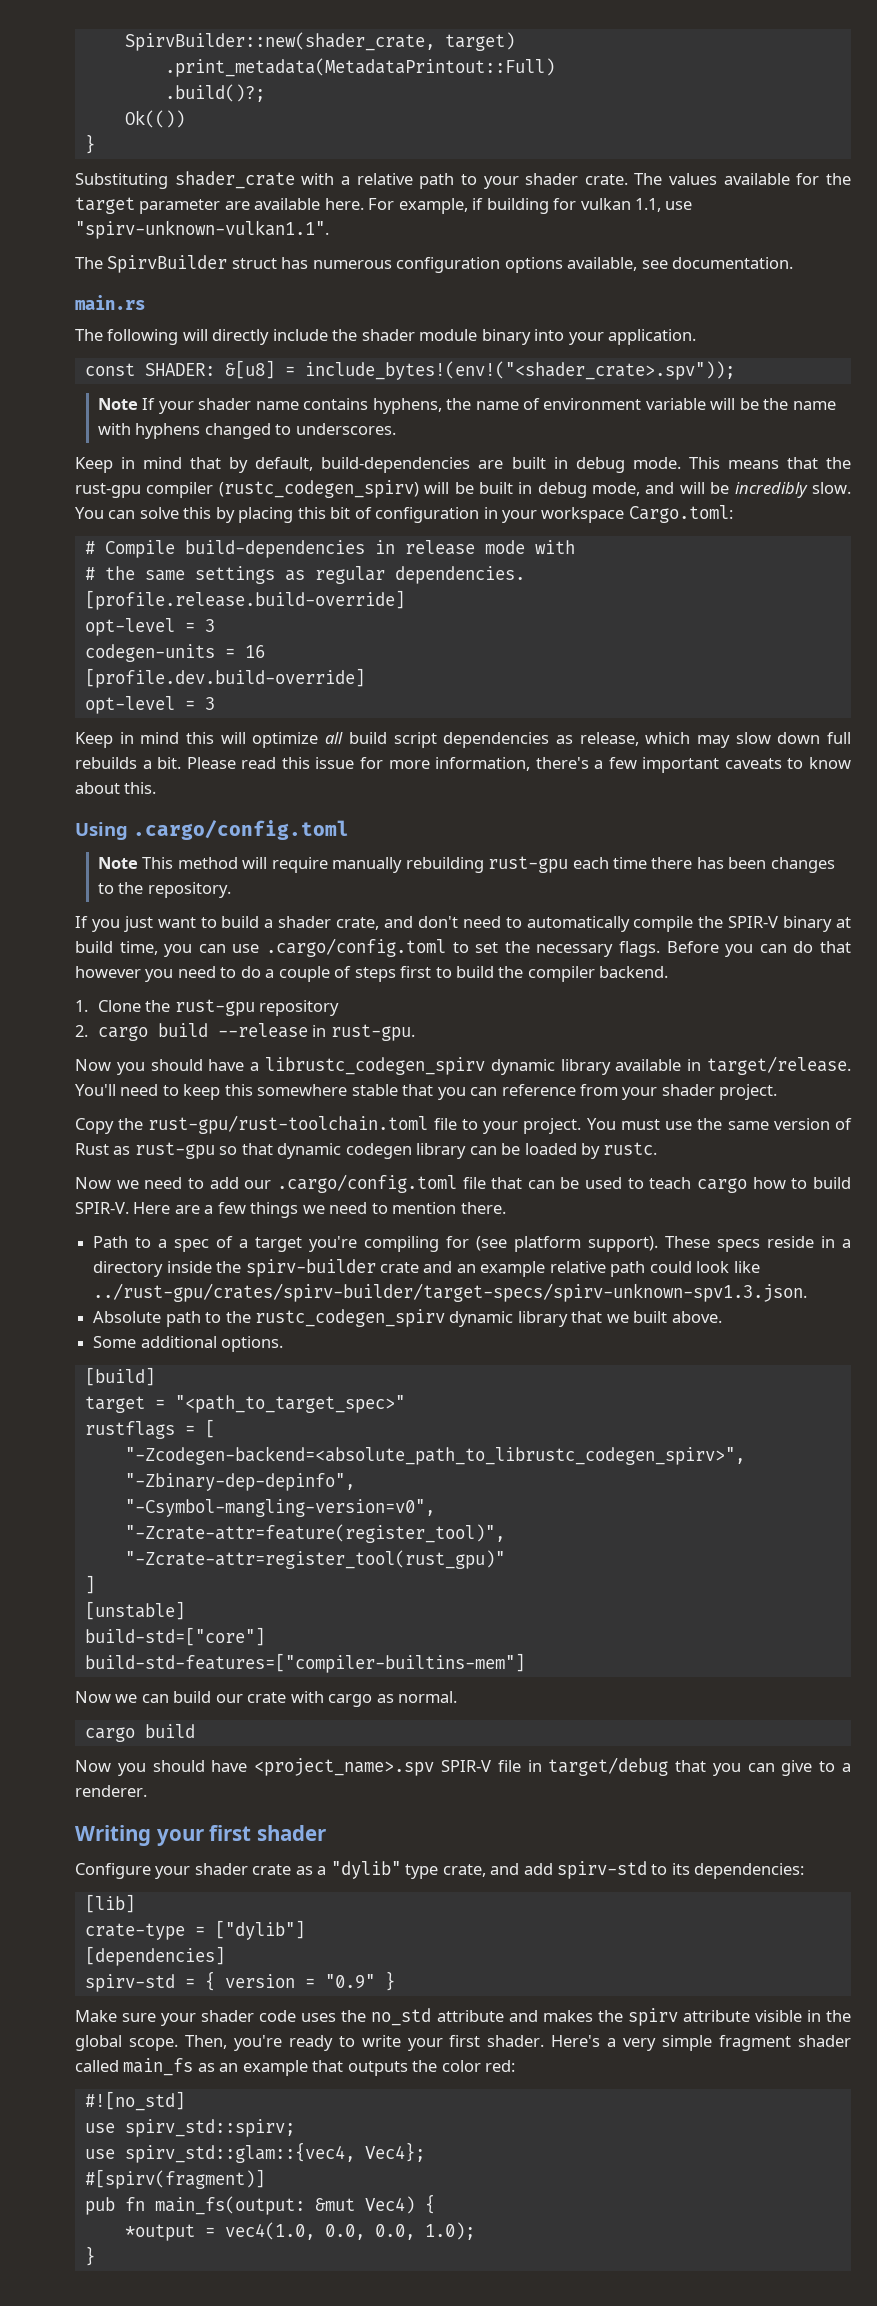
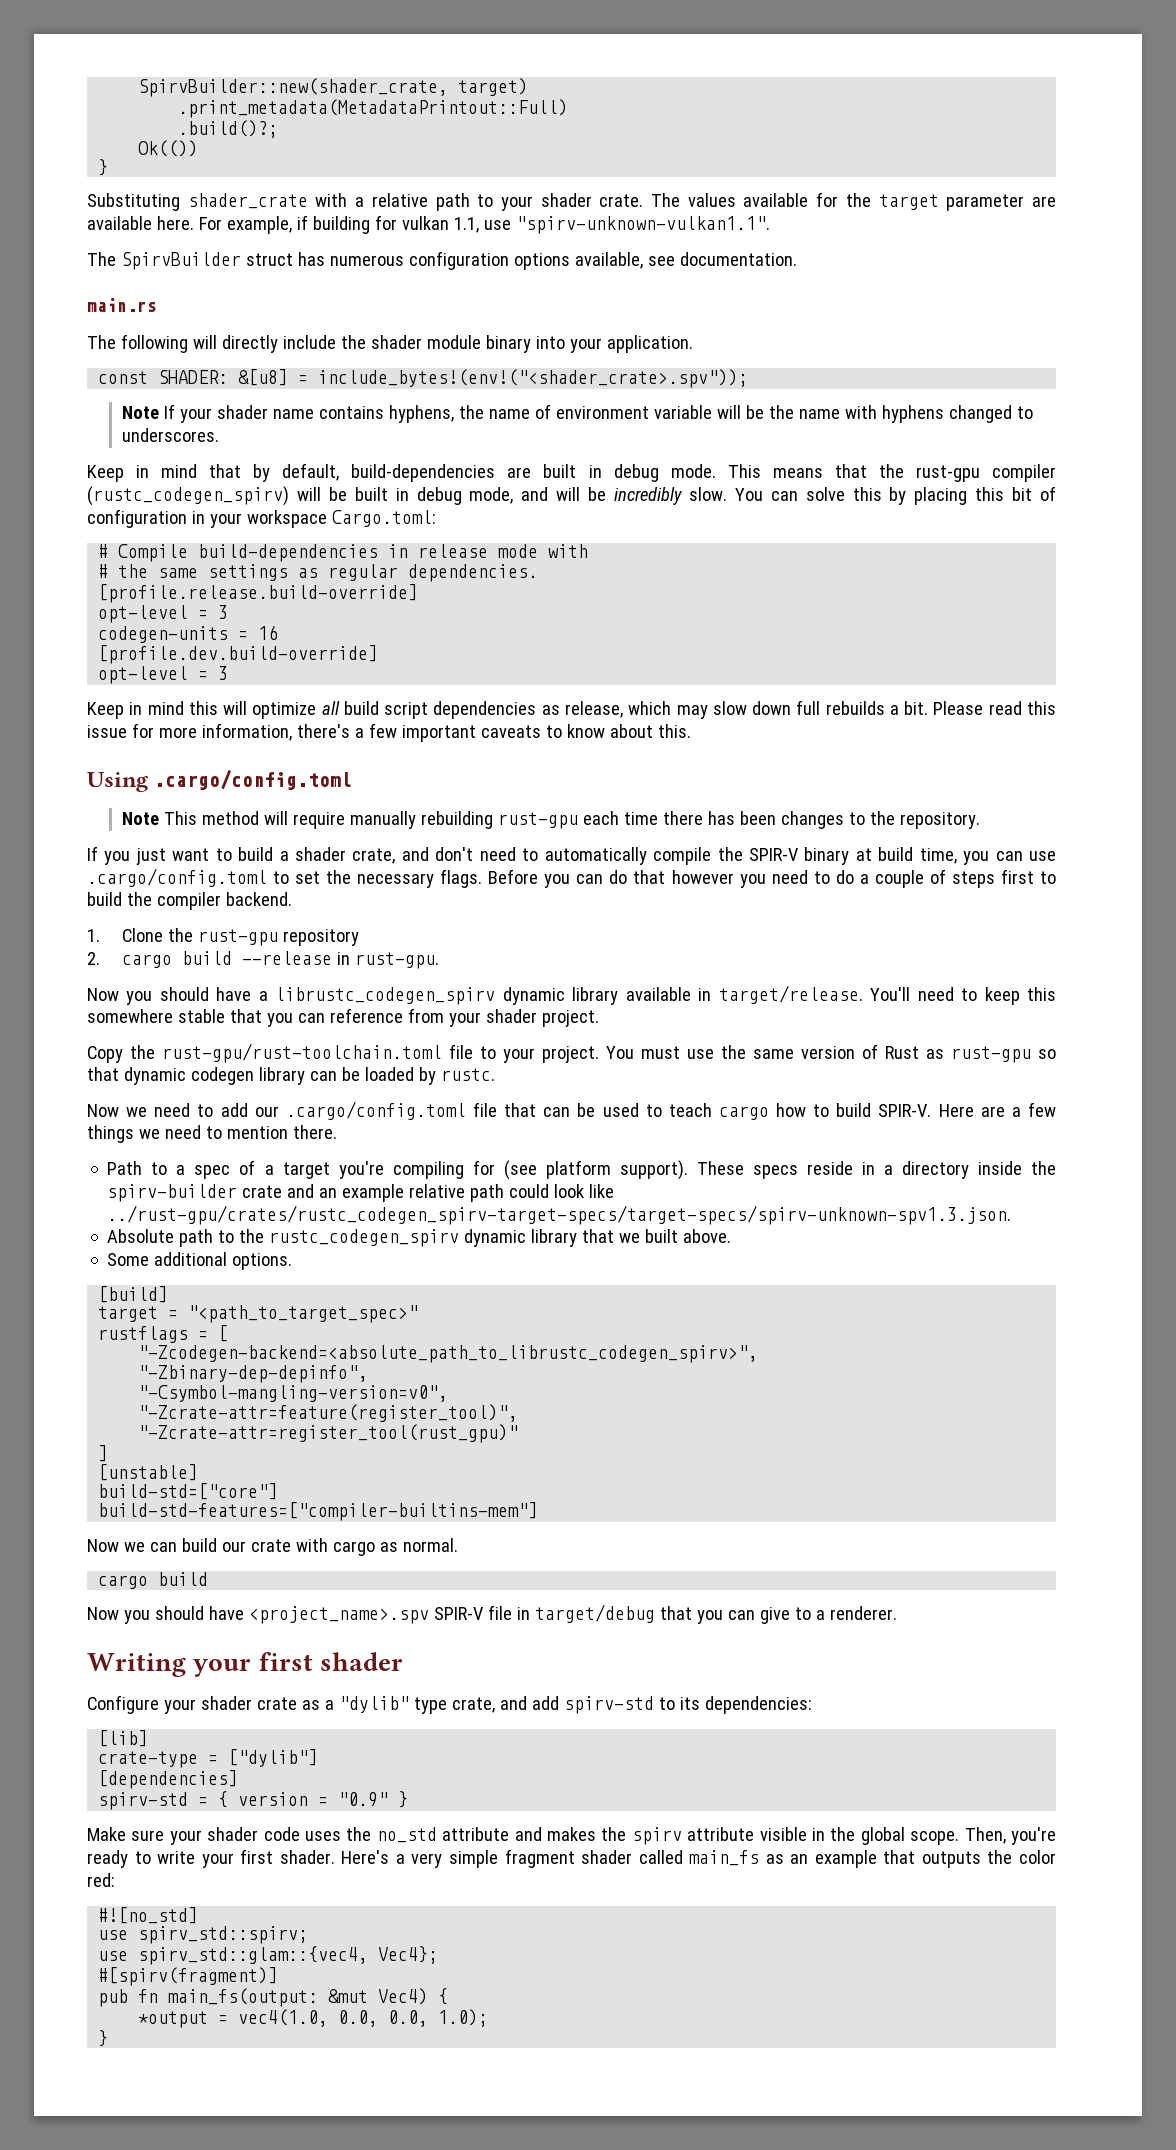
- These specs reside in a directory inside the spirv-builder crate and an example relative path could look like ../rust-gpu/crates/spirv-builder/target-specs/spirv-unknown-spv1.3.json.
+ These specs reside in a directory inside the spirv-builder crate and an example relative path could look like ../rust-gpu/crates/rustc_codegen_spirv-target-specs/target-specs/spirv-unknown-spv1.3.json.

